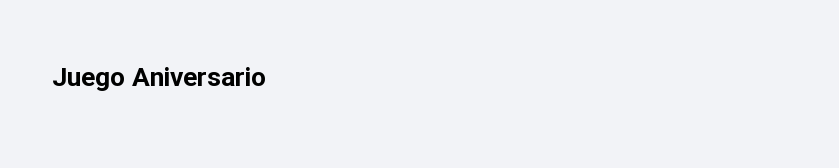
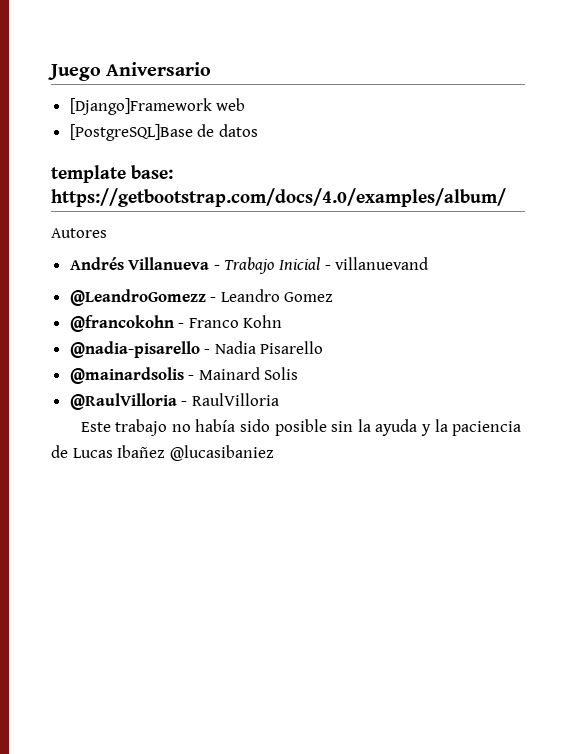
+ [Django]Framework web
+ [PostgreSQL]Base de datos
+ template base: https://getbootstrap.com/docs/4.0/examples/album/
+ Autores
+ Andrés Villanueva - Trabajo Inicial - villanuevand
+ @LeandroGomezz - Leandro Gomez
+ @francokohn - Franco Kohn
+ @nadia-pisarello - Nadia Pisarello
+ @mainardsolis - Mainard Solis
+ @RaulVilloria - RaulVilloria
+ Este trabajo no había sido posible sin la ayuda y la paciencia de Lucas Ibañez @lucasibaniez

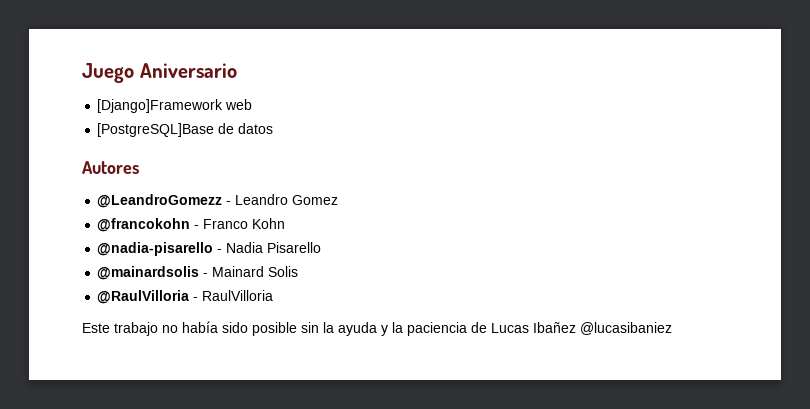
- template base: https://getbootstrap.com/docs/4.0/examples/album/
  Autores
- Andrés Villanueva - Trabajo Inicial - villanuevand

